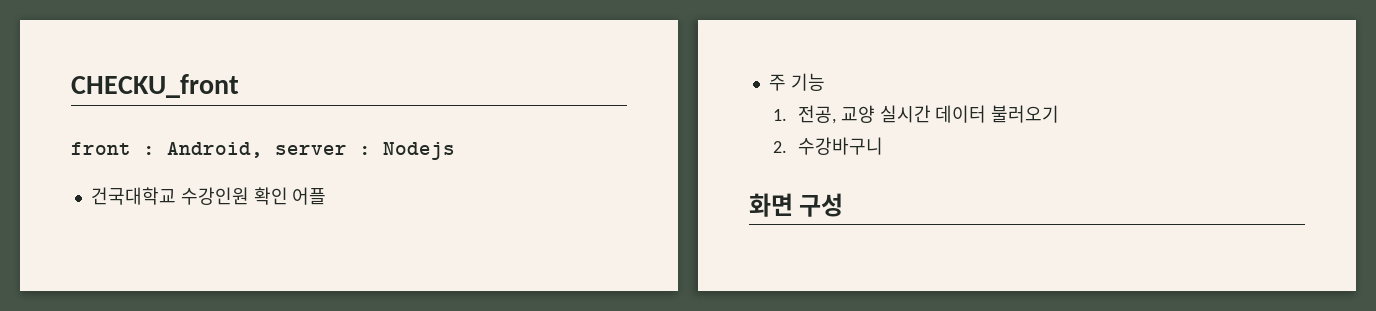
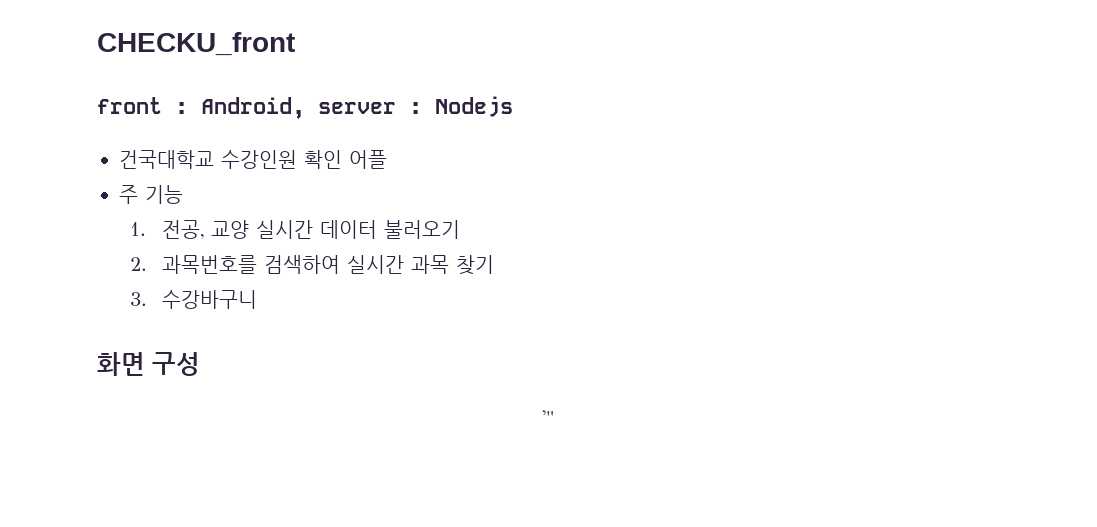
- 2. 수강바구니
+ 2. 과목번호를 검색하여 실시간 과목 찾기
+ 3. 수강바구니
+ '"

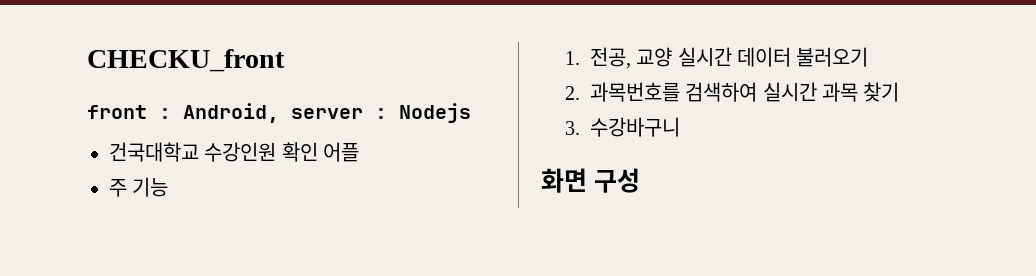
- '"

